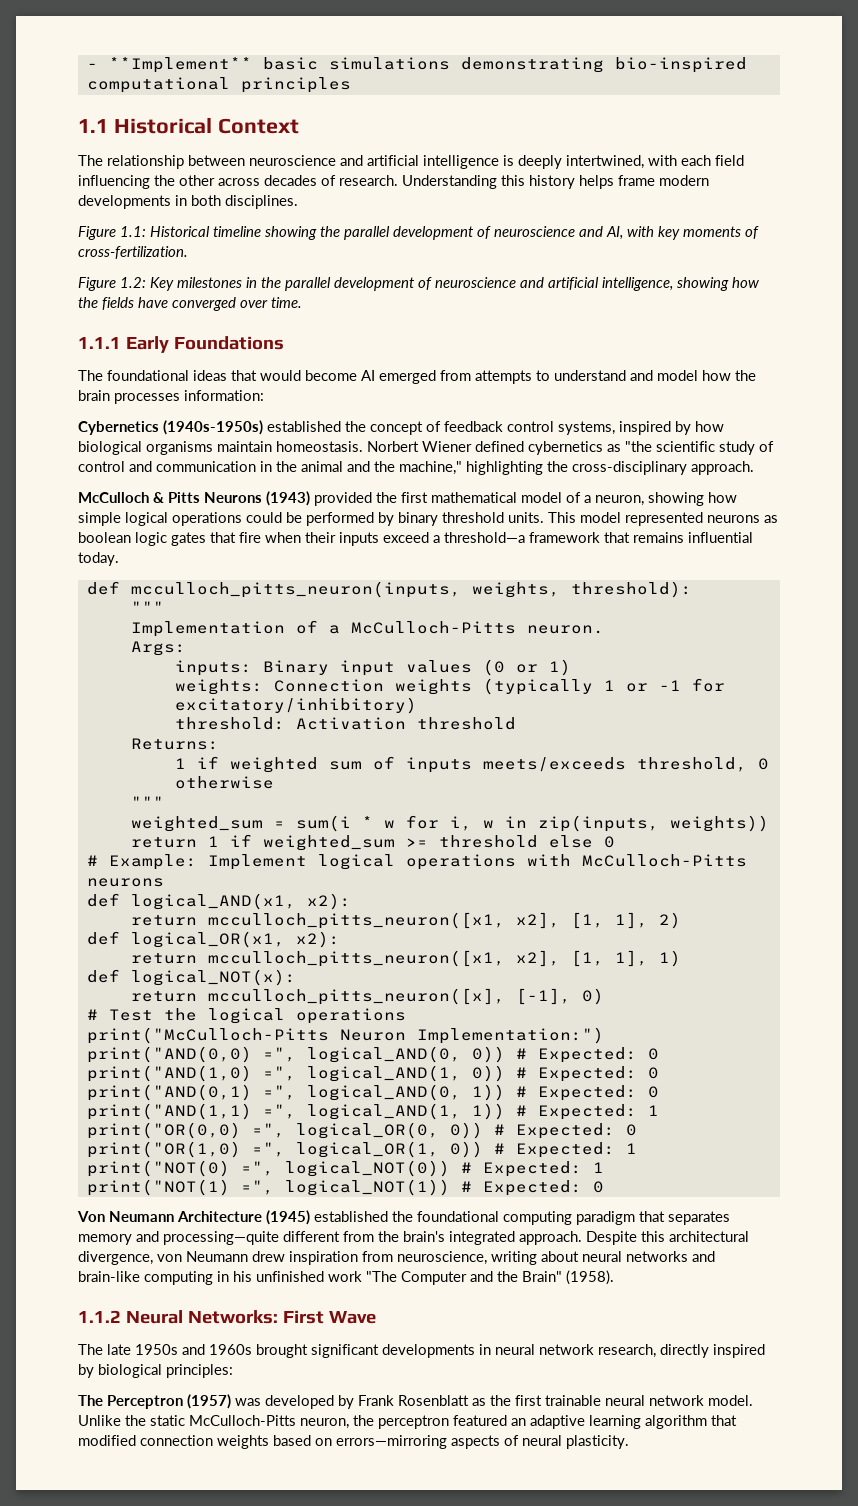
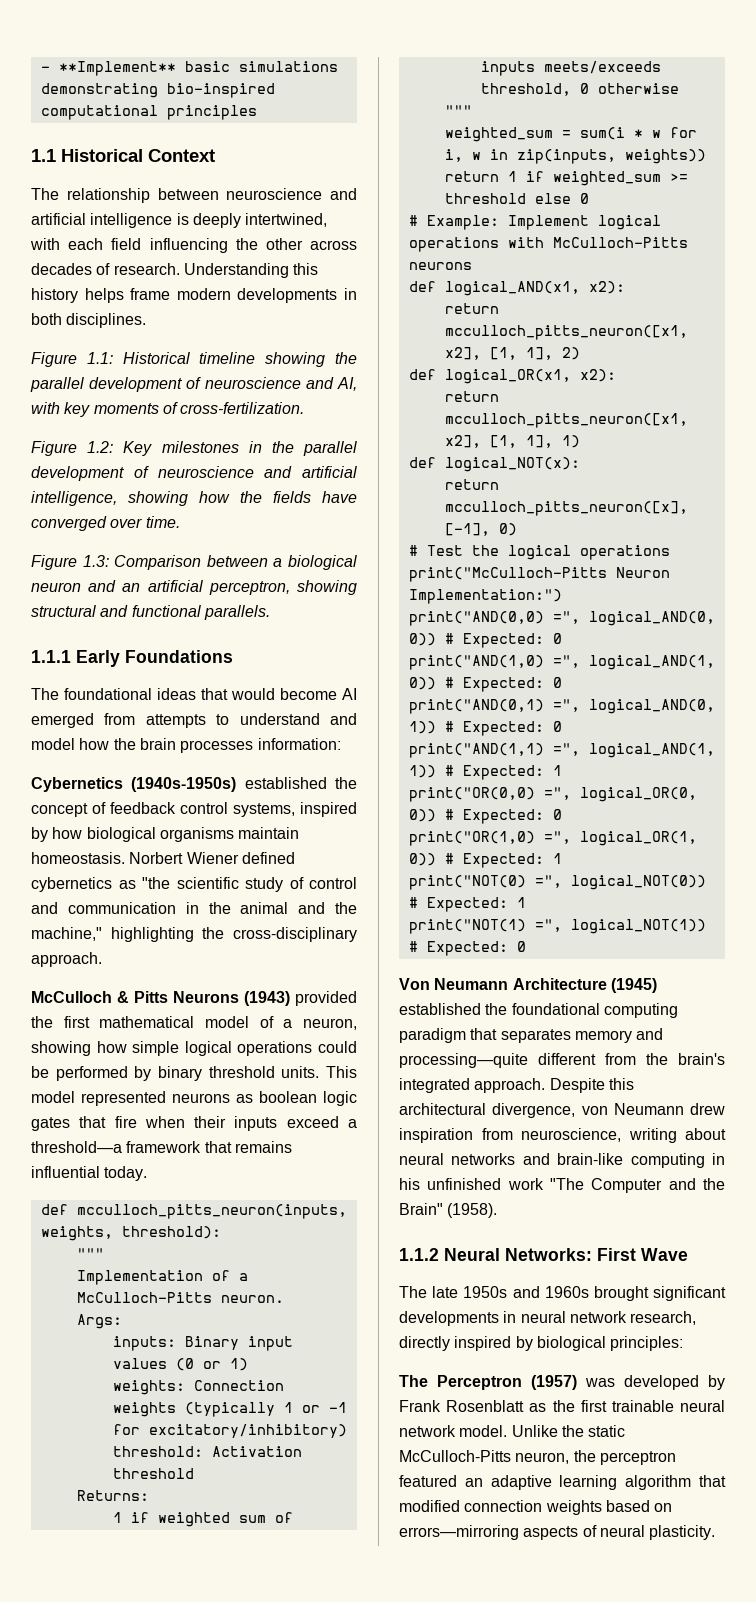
+ Figure 1.3: Comparison between a biological neuron and an artificial perceptron, showing structural and functional parallels.

